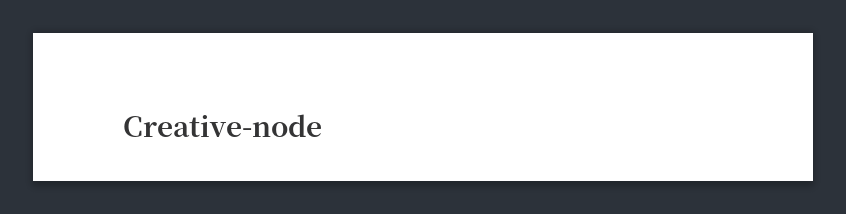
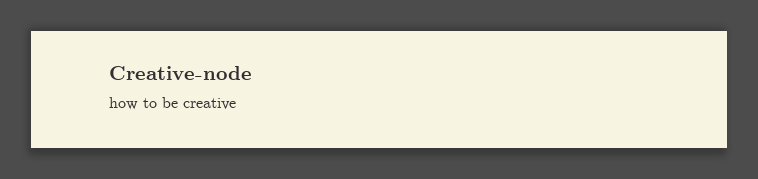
+ how to be creative

